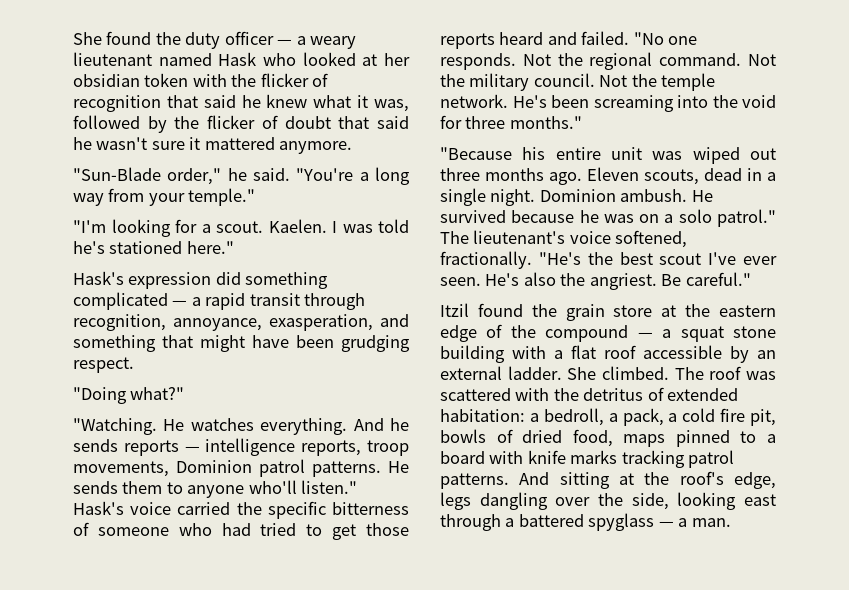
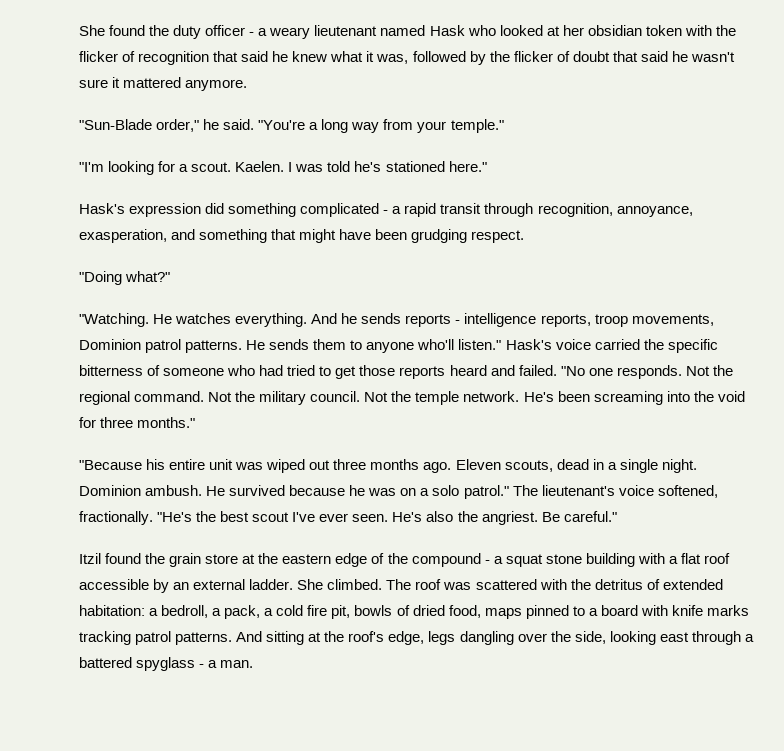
- She found the duty officer — a weary lieutenant named Hask who looked at her obsidian token with the flicker of recognition that said he knew what it was, followed by the flicker of doubt that said he wasn't sure it mattered anymore.
+ She found the duty officer - a weary lieutenant named Hask who looked at her obsidian token with the flicker of recognition that said he knew what it was, followed by the flicker of doubt that said he wasn't sure it mattered anymore.
- Hask's expression did something complicated — a rapid transit through recognition, annoyance, exasperation, and something that might have been grudging respect.
+ Hask's expression did something complicated - a rapid transit through recognition, annoyance, exasperation, and something that might have been grudging respect.
- And he sends reports — intelligence reports, troop movements, Dominion patrol patterns.
+ And he sends reports - intelligence reports, troop movements, Dominion patrol patterns.
- Itzil found the grain store at the eastern edge of the compound — a squat stone building with a flat roof accessible by an external ladder.
+ Itzil found the grain store at the eastern edge of the compound - a squat stone building with a flat roof accessible by an external ladder.
- And sitting at the roof's edge, legs dangling over the side, looking east through a battered spyglass — a man.
+ And sitting at the roof's edge, legs dangling over the side, looking east through a battered spyglass - a man.

